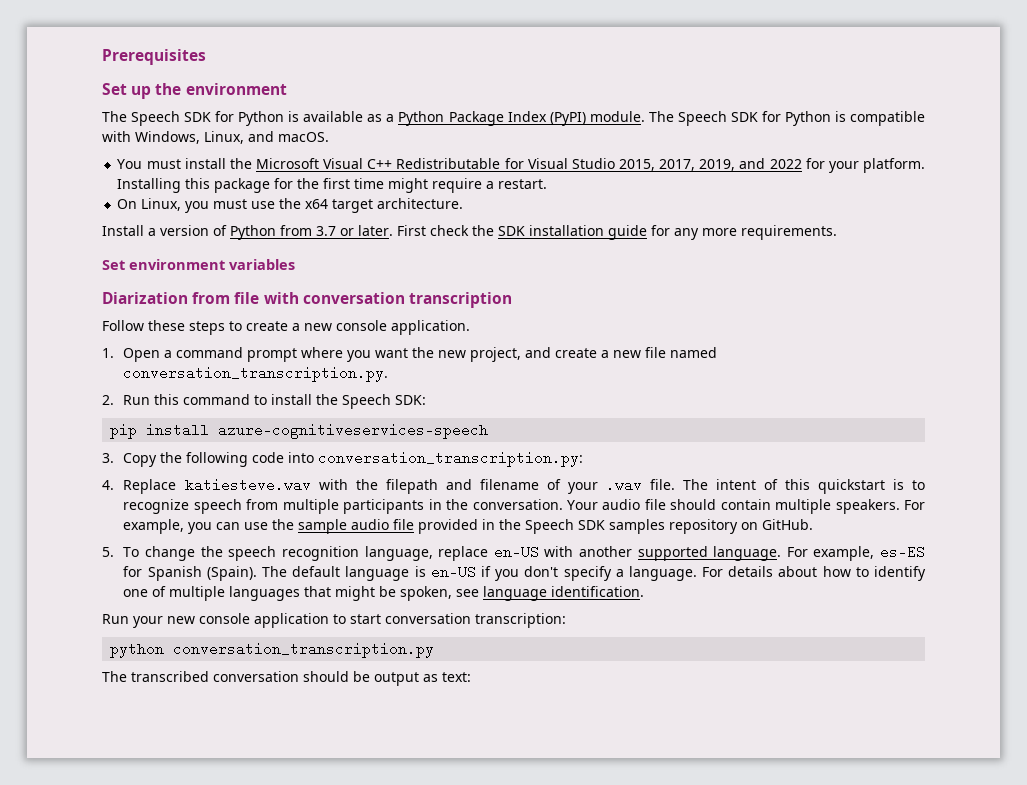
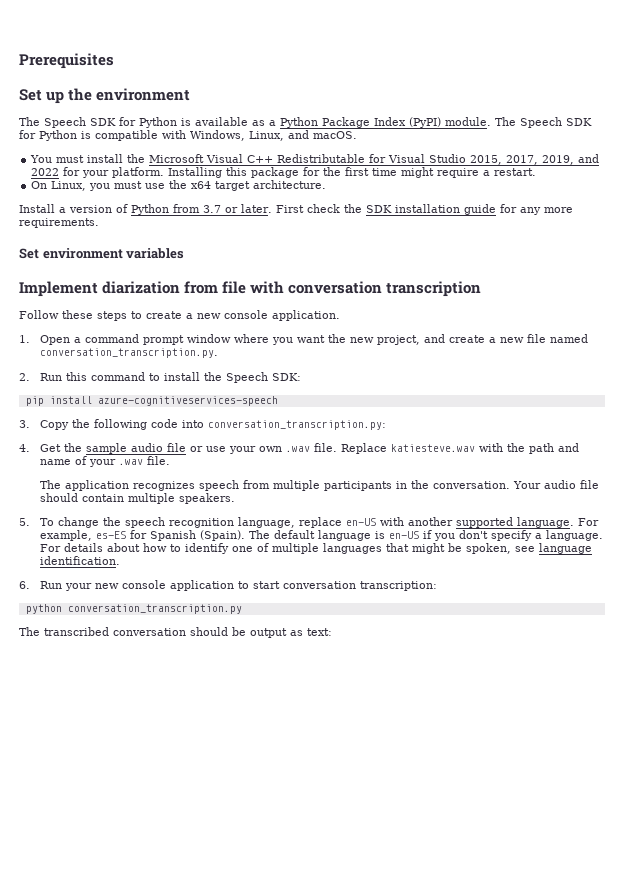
- Diarization from file with conversation transcription
+ Implement diarization from file with conversation transcription
- 1. Open a command prompt where you want the new project, and create a new file named conversation_transcription.py.
+ 1. Open a command prompt window where you want the new project, and create a new file named conversation_transcription.py.
- 4. Replace katiesteve.wav with the filepath and filename of your .wav file. The intent of this quickstart is to recognize speech from multiple participants in the conversation.
+ 4. Get the sample audio file or use your own .wav file. Replace katiesteve.wav with the path and name of your .wav file.
+ The application recognizes speech from multiple participants in the conversation.
- For example, you can use the sample audio file provided in the Speech SDK samples repository on GitHub.
- Run your new console application to start conversation transcription:
+ 6. Run your new console application to start conversation transcription:

